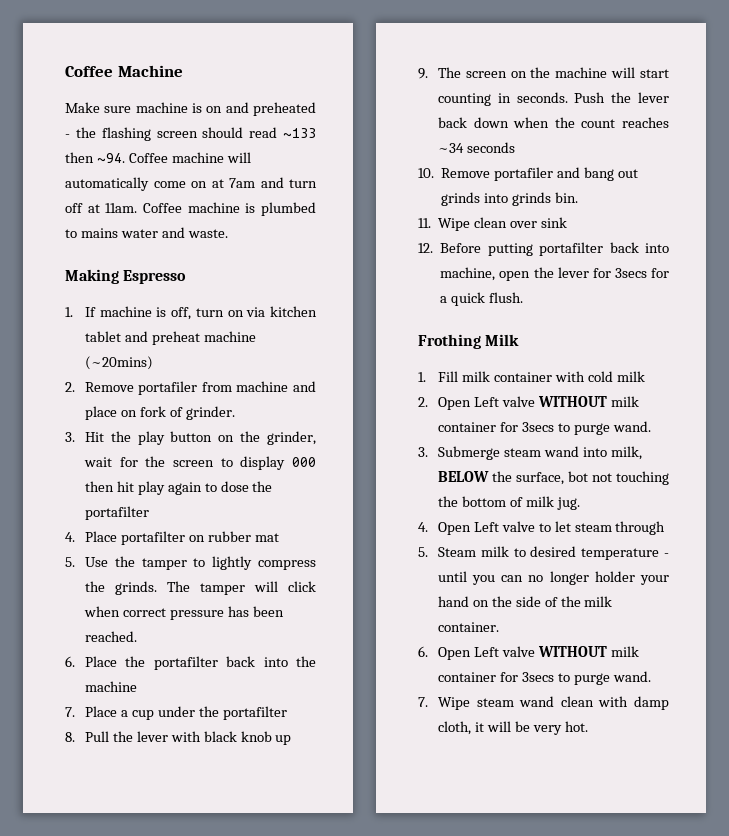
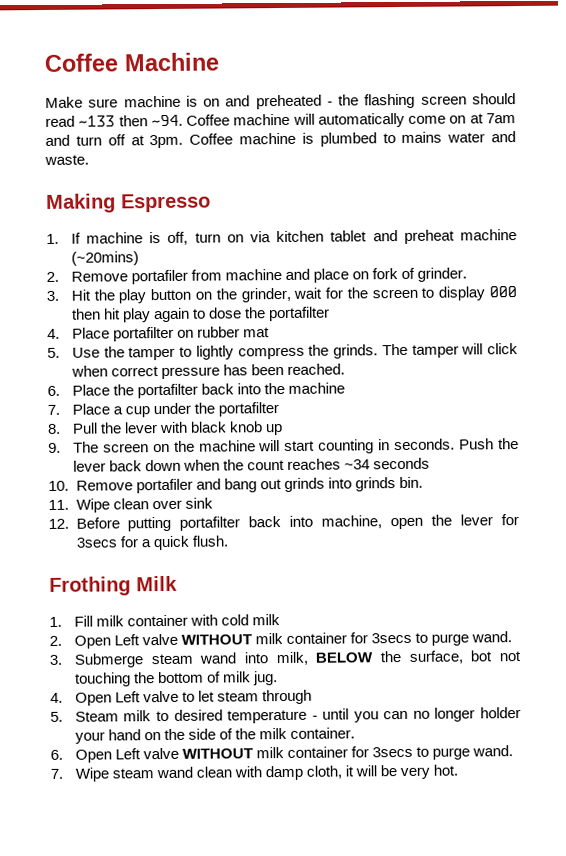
- Coffee machine will automatically come on at 7am and turn off at 11am.
+ Coffee machine will automatically come on at 7am and turn off at 3pm.

